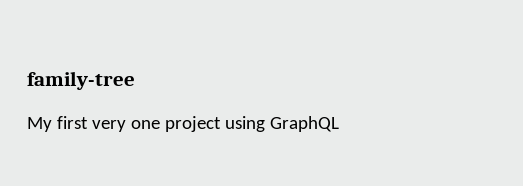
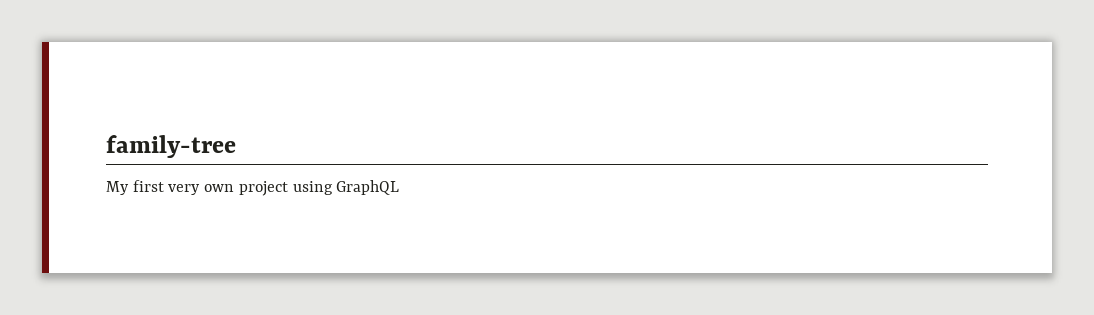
- My first very one project using GraphQL
+ My first very own project using GraphQL

